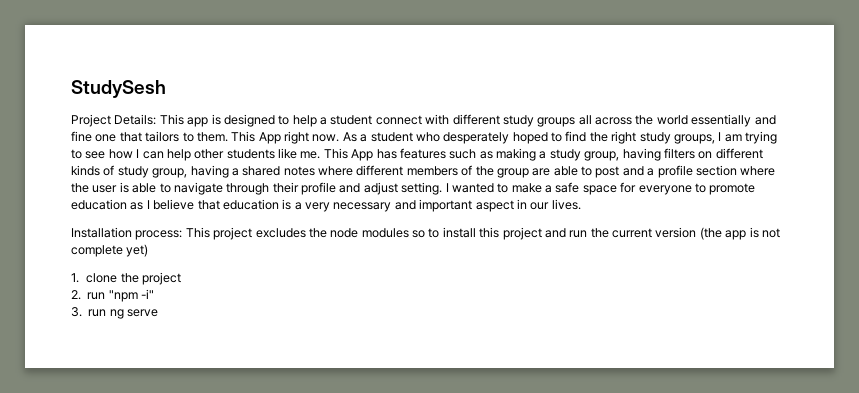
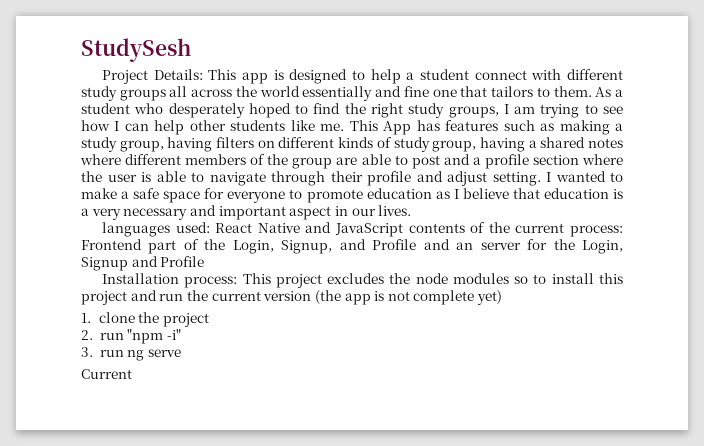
- This App right now.
+ languages used: React Native and JavaScript contents of the current process: Frontend part of the Login, Signup, and Profile and an server for the Login, Signup and Profile
+ Current

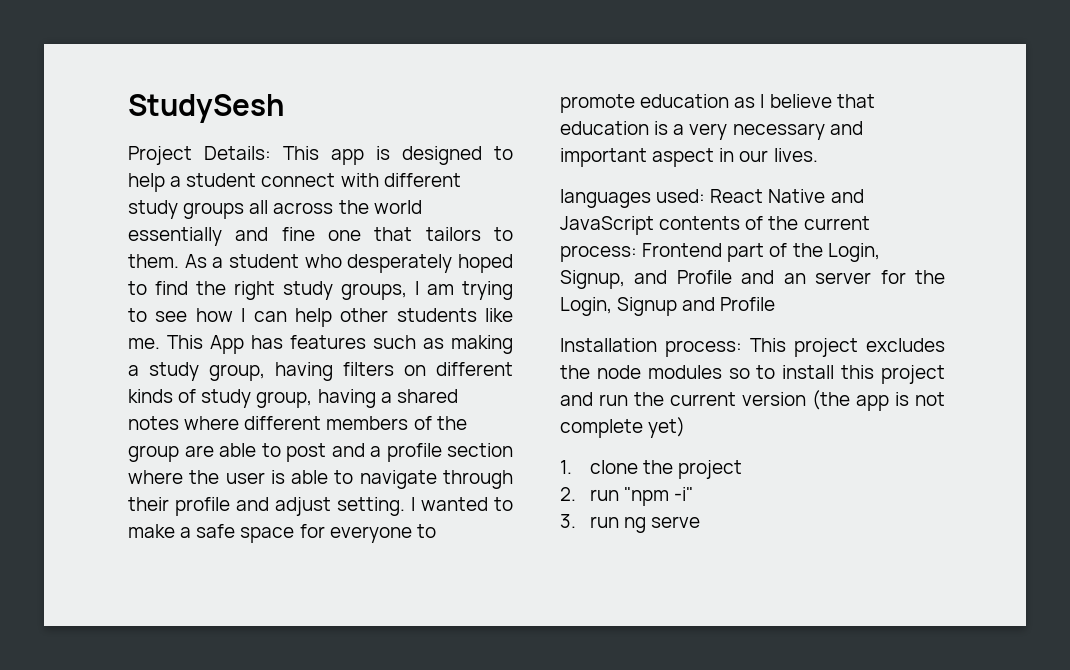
- Current

